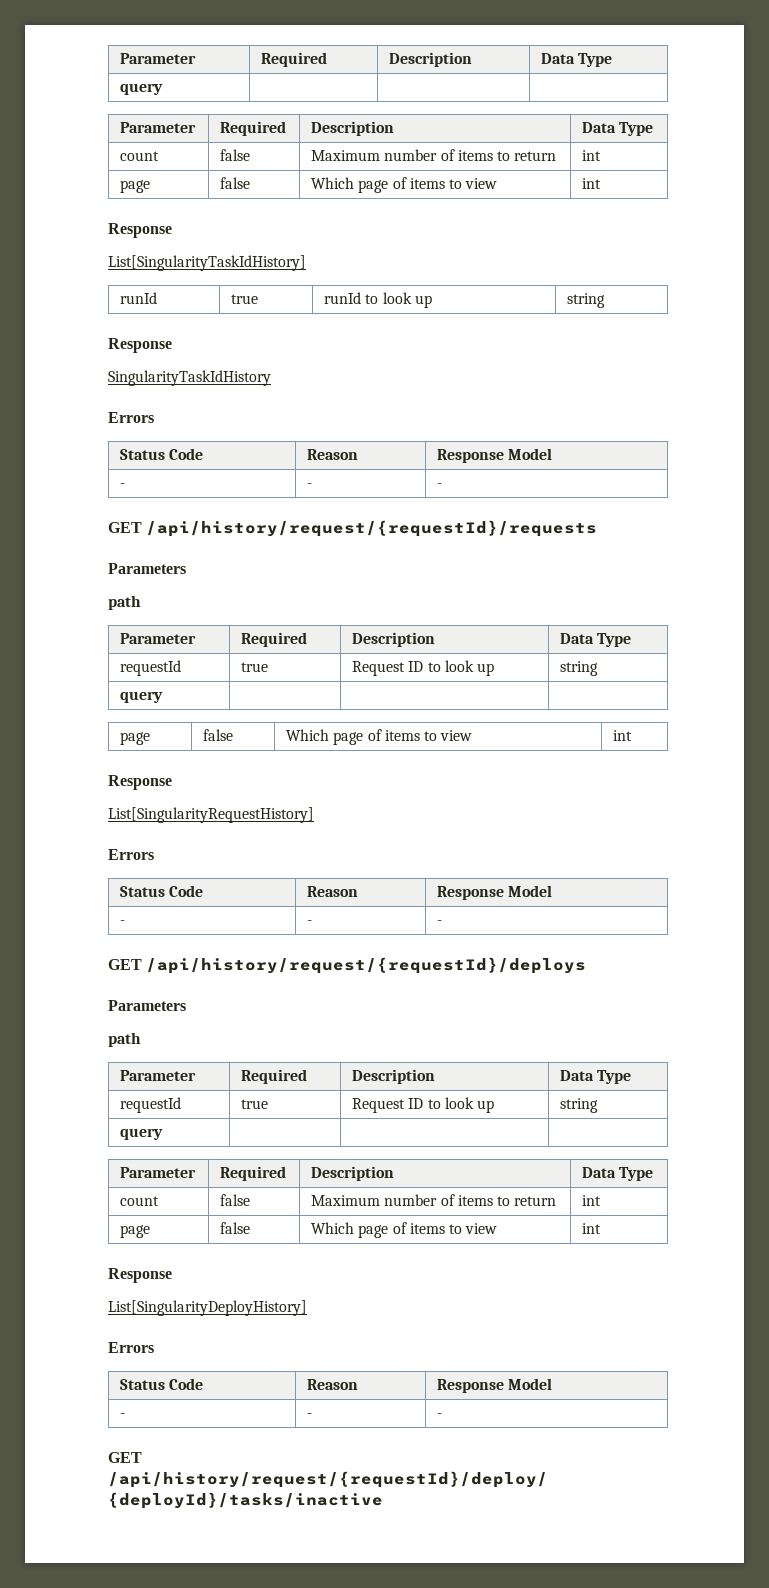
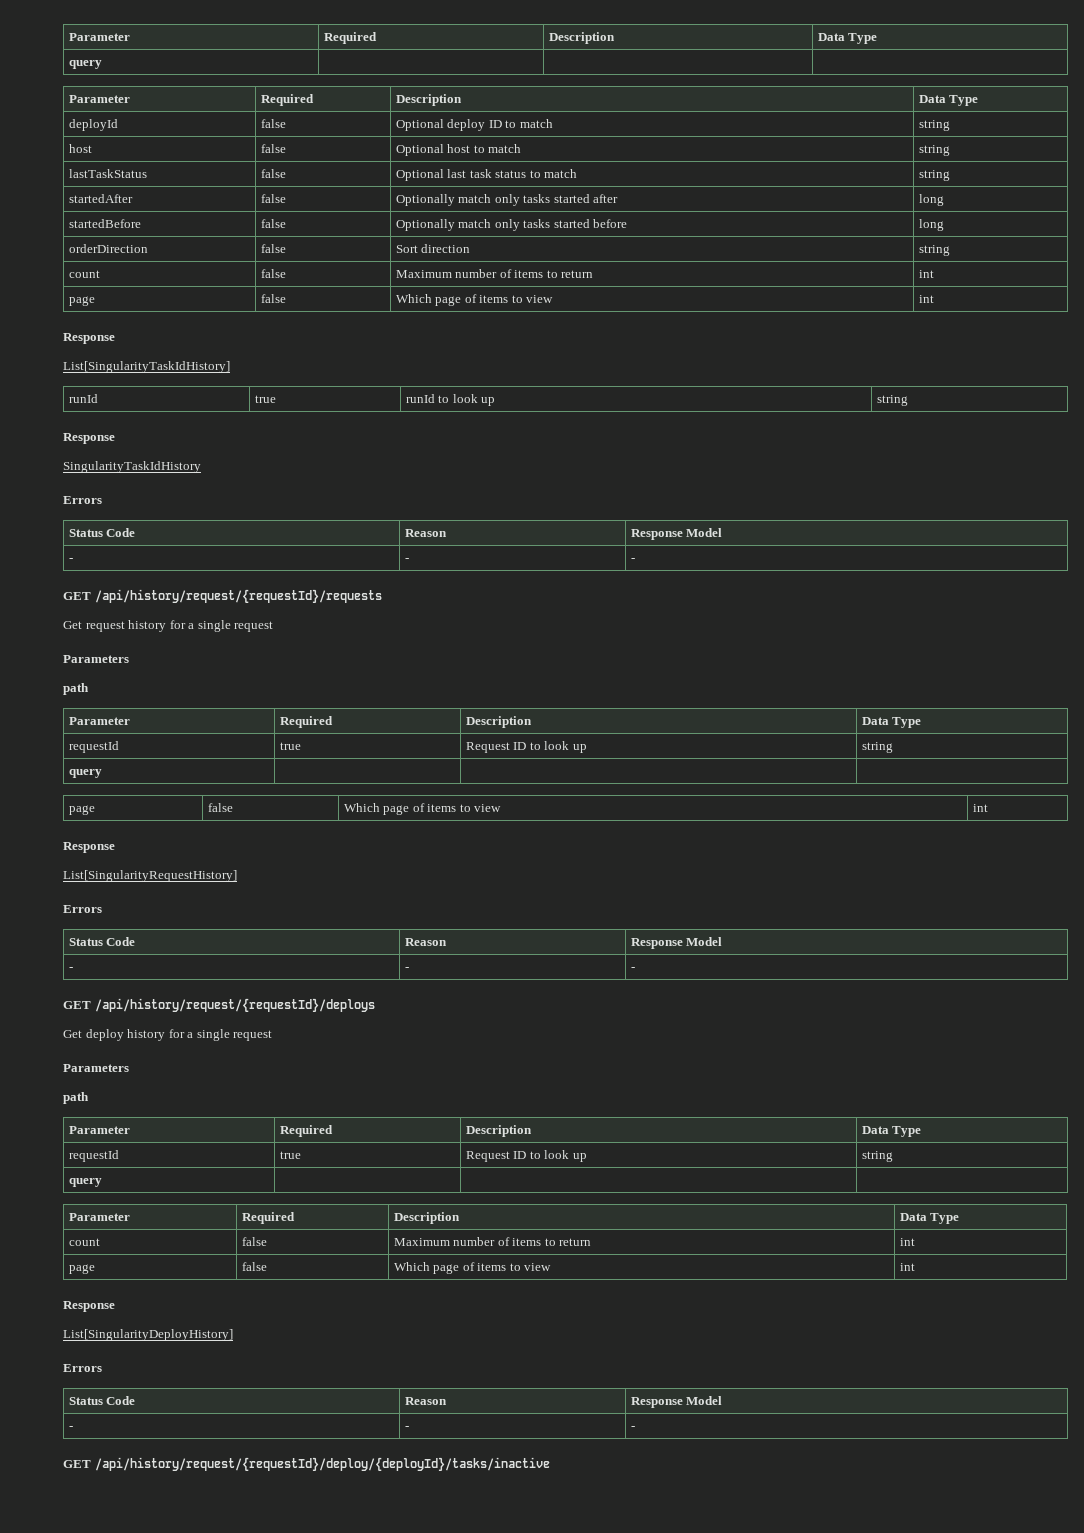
+ deployId | false | Optional deploy ID to match | string
+ host | false | Optional host to match | string
+ lastTaskStatus | false | Optional last task status to match | string
+ startedAfter | false | Optionally match only tasks started after | long
+ startedBefore | false | Optionally match only tasks started before | long
+ orderDirection | false | Sort direction | string
+ Get request history for a single request
+ Get deploy history for a single request

